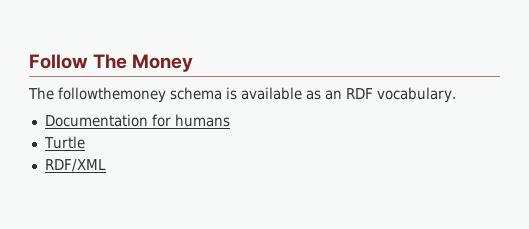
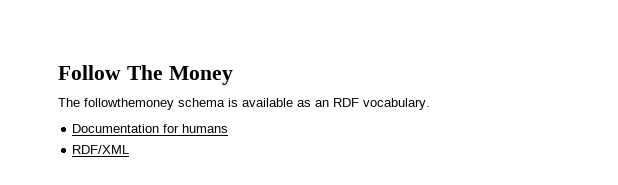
- Turtle

